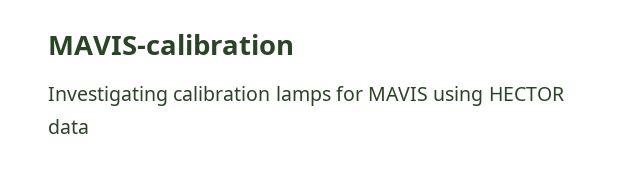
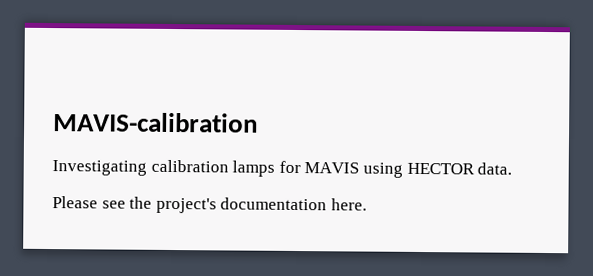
- Investigating calibration lamps for MAVIS using HECTOR data
+ Investigating calibration lamps for MAVIS using HECTOR data.
+ Please see the project's documentation here.

